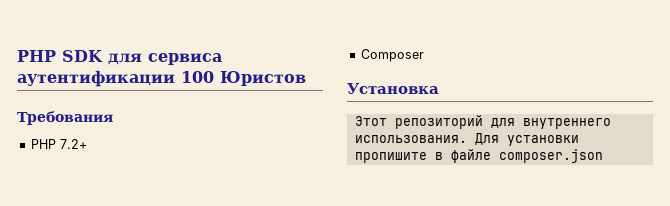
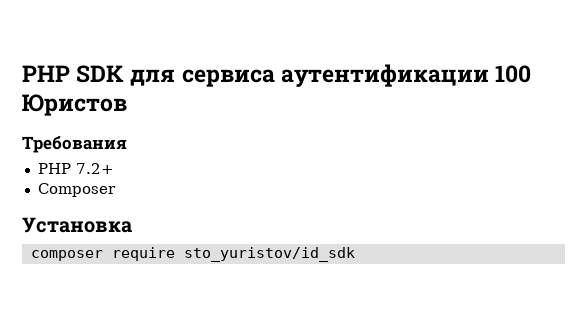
- Этот репозиторий для внутреннего использования. Для установки пропишите в файле composer.json
+ composer require sto_yuristov/id_sdk

